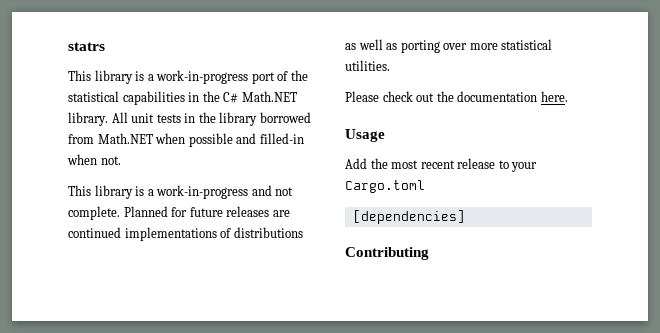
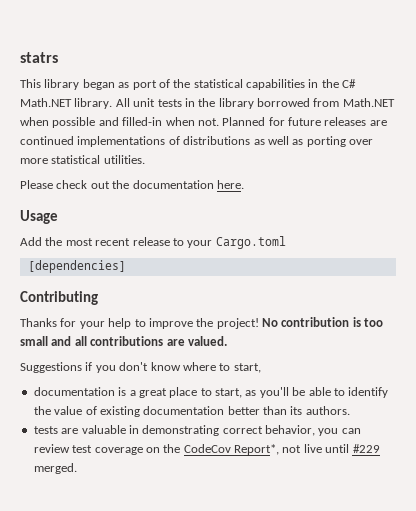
- This library is a work-in-progress port of the statistical capabilities in the C# Math.NET library.
+ This library began as port of the statistical capabilities in the C# Math.NET library.
- All unit tests in the library borrowed from Math.NET when possible and filled-in when not.
- This library is a work-in-progress and not complete. Planned for future releases are continued implementations of distributions as well as porting over more statistical utilities.
+ All unit tests in the library borrowed from Math.NET when possible and filled-in when not. Planned for future releases are continued implementations of distributions as well as porting over more statistical utilities.
+ Thanks for your help to improve the project! No contribution is too small and all contributions are valued.
+ Suggestions if you don't know where to start,
+ documentation is a great place to start, as you'll be able to identify the value of existing documentation better than its authors.
+ tests are valuable in demonstrating correct behavior, you can review test coverage on the CodeCov Report*, not live until #229 merged.

